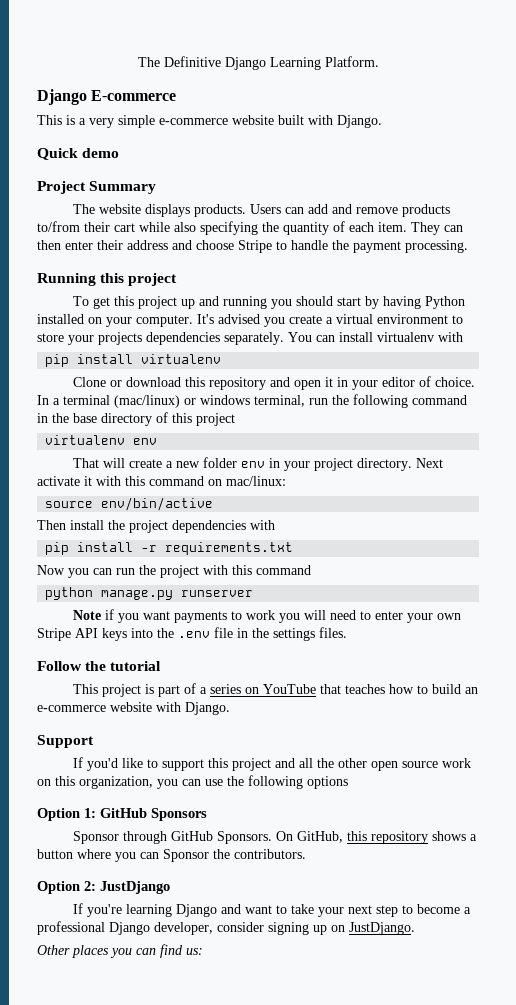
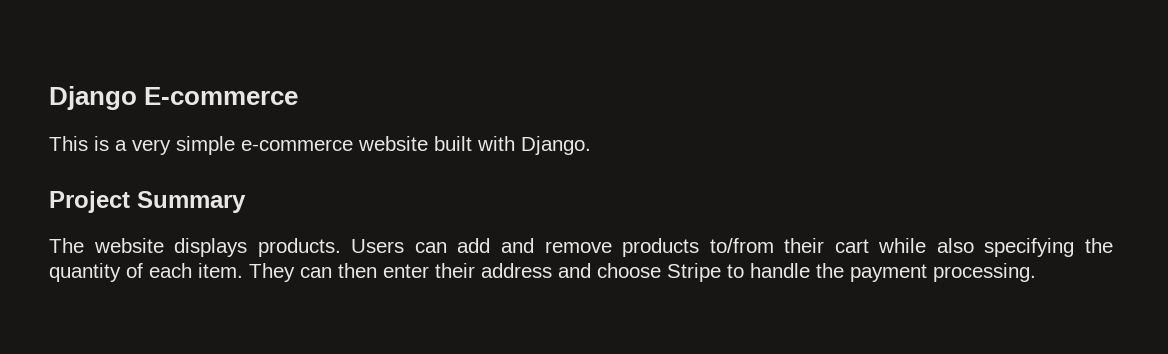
- The Definitive Django Learning Platform.
- Quick demo
- Running this project
- To get this project up and running you should start by having Python installed on your computer. It's advised you create a virtual environment to store your projects dependencies separately. You can install virtualenv with
- pip install virtualenv
- Clone or download this repository and open it in your editor of choice. In a terminal (mac/linux) or windows terminal, run the following command in the base directory of this project
- virtualenv env
- That will create a new folder env in your project directory. Next activate it with this command on mac/linux:
- source env/bin/active
- Then install the project dependencies with
- pip install -r requirements.txt
- Now you can run the project with this command
- python manage.py runserver
- Note if you want payments to work you will need to enter your own Stripe API keys into the .env file in the settings files.
- Follow the tutorial
- This project is part of a series on YouTube that teaches how to build an e-commerce website with Django.
- Support
- If you'd like to support this project and all the other open source work on this organization, you can use the following options
- Option 1: GitHub Sponsors
- Sponsor through GitHub Sponsors. On GitHub, this repository shows a button where you can Sponsor the contributors.
- Option 2: JustDjango
- If you're learning Django and want to take your next step to become a professional Django developer, consider signing up on JustDjango.
- Other places you can find us:

